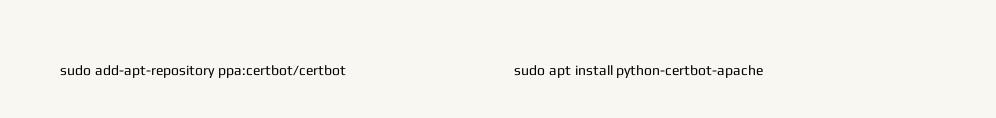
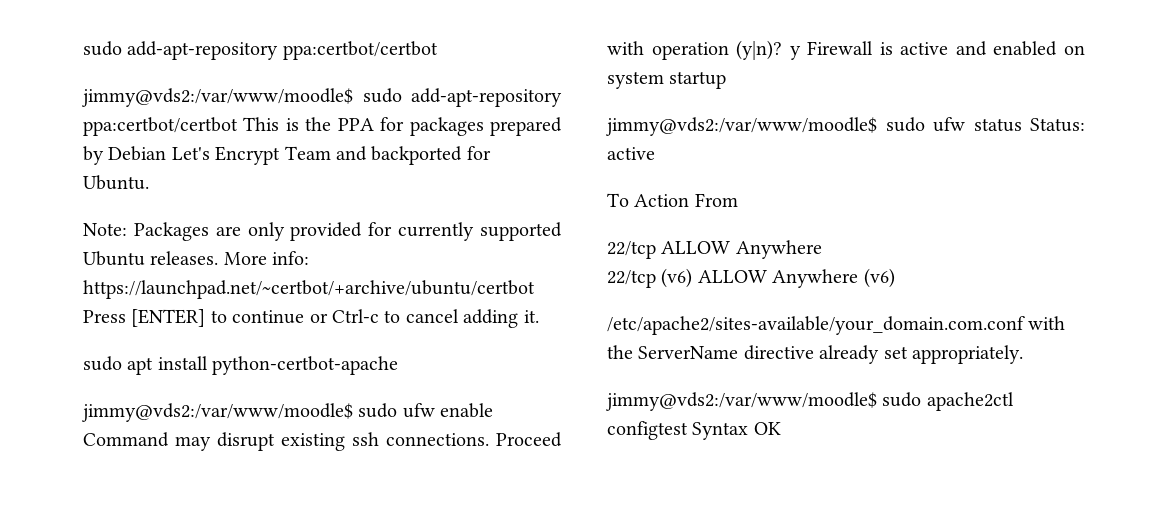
+ jimmy@vds2:/var/www/moodle$ sudo add-apt-repository ppa:certbot/certbot This is the PPA for packages prepared by Debian Let's Encrypt Team and backported for Ubuntu.
+ Note: Packages are only provided for currently supported Ubuntu releases. More info: https://launchpad.net/~certbot/+archive/ubuntu/certbot Press [ENTER] to continue or Ctrl-c to cancel adding it.
  sudo apt install python-certbot-apache
+ jimmy@vds2:/var/www/moodle$ sudo ufw enable Command may disrupt existing ssh connections. Proceed with operation (y|n)? y Firewall is active and enabled on system startup
+ jimmy@vds2:/var/www/moodle$ sudo ufw status Status: active
+ To Action From
+ 22/tcp ALLOW Anywhere
+ 22/tcp (v6) ALLOW Anywhere (v6)
+ /etc/apache2/sites-available/your_domain.com.conf with the ServerName directive already set appropriately.
+ jimmy@vds2:/var/www/moodle$ sudo apache2ctl configtest Syntax OK

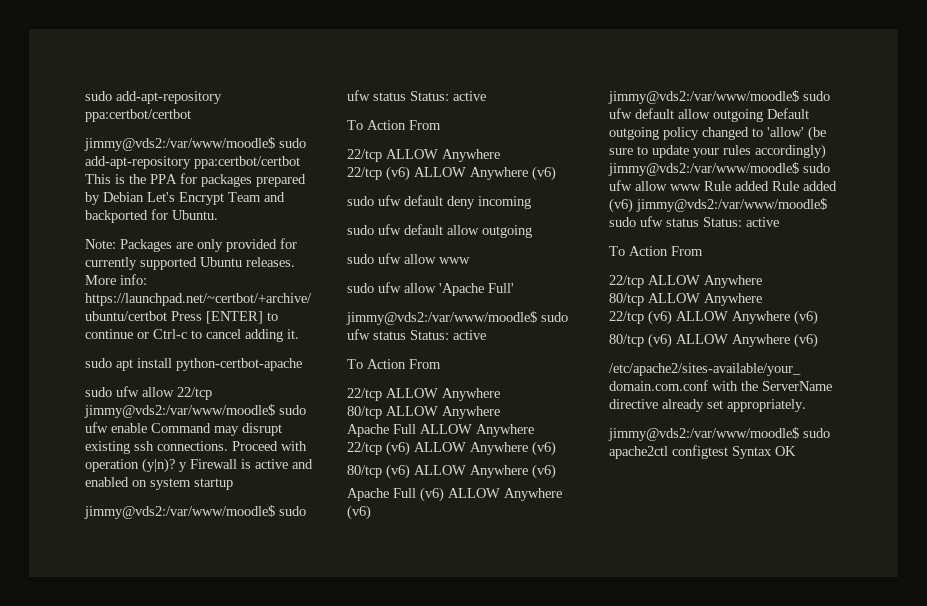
- jimmy@vds2:/var/www/moodle$ sudo ufw enable Command may disrupt existing ssh connections.
+ sudo ufw allow 22/tcp jimmy@vds2:/var/www/moodle$ sudo ufw enable Command may disrupt existing ssh connections.
+ sudo ufw default deny incoming
+ sudo ufw default allow outgoing
+ sudo ufw allow www
+ sudo ufw allow 'Apache Full'
+ jimmy@vds2:/var/www/moodle$ sudo ufw status Status: active
+ To Action From
+ 22/tcp ALLOW Anywhere
+ 80/tcp ALLOW Anywhere
+ Apache Full ALLOW Anywhere
+ 22/tcp (v6) ALLOW Anywhere (v6)
+ 80/tcp (v6) ALLOW Anywhere (v6)
+ Apache Full (v6) ALLOW Anywhere (v6)
+ jimmy@vds2:/var/www/moodle$ sudo ufw default allow outgoing Default outgoing policy changed to 'allow' (be sure to update your rules accordingly) jimmy@vds2:/var/www/moodle$ sudo ufw allow www Rule added Rule added (v6) jimmy@vds2:/var/www/moodle$ sudo ufw status Status: active
+ To Action From
+ 22/tcp ALLOW Anywhere
+ 80/tcp ALLOW Anywhere
+ 22/tcp (v6) ALLOW Anywhere (v6)
+ 80/tcp (v6) ALLOW Anywhere (v6)

